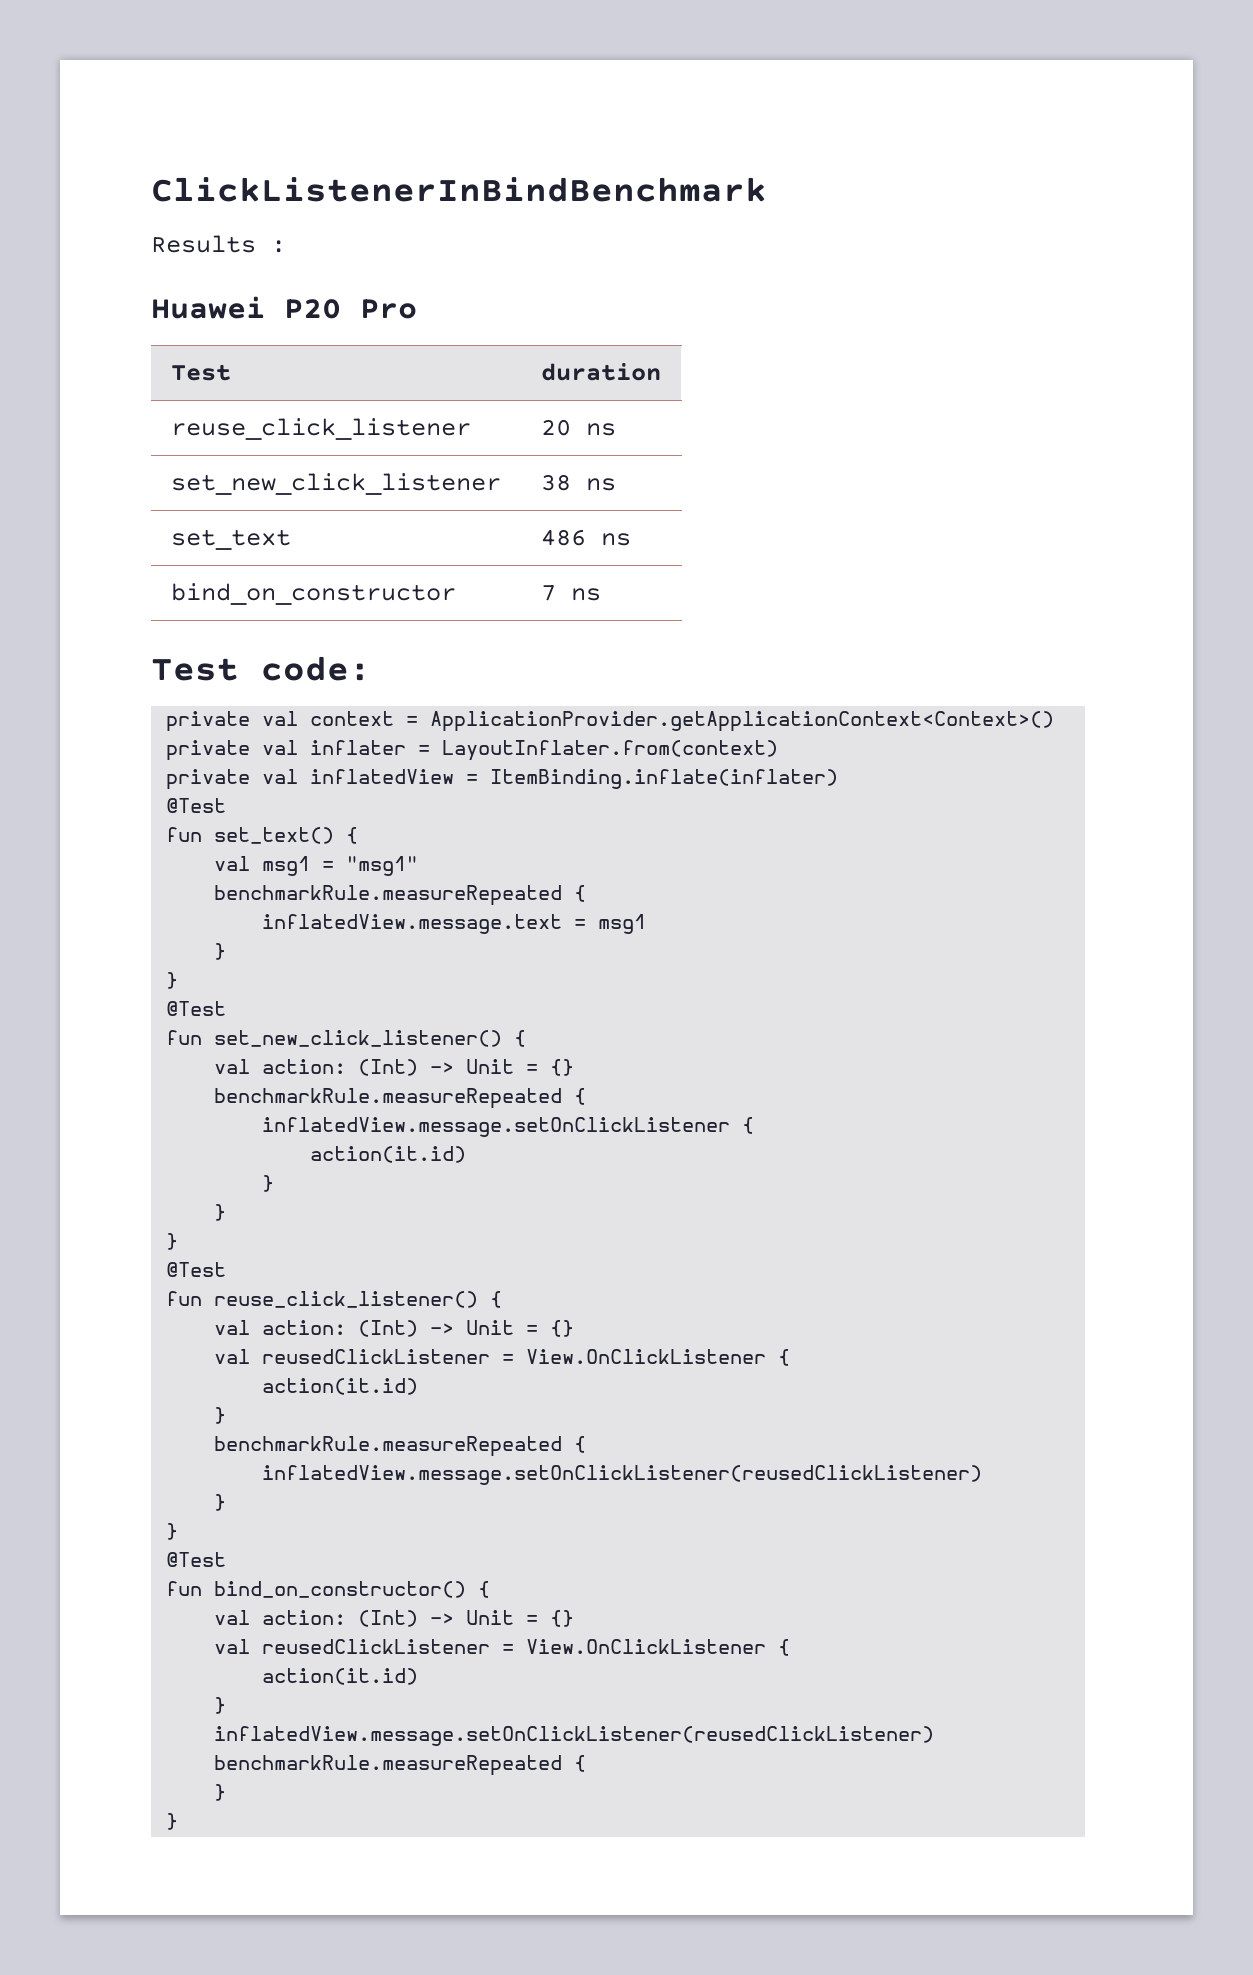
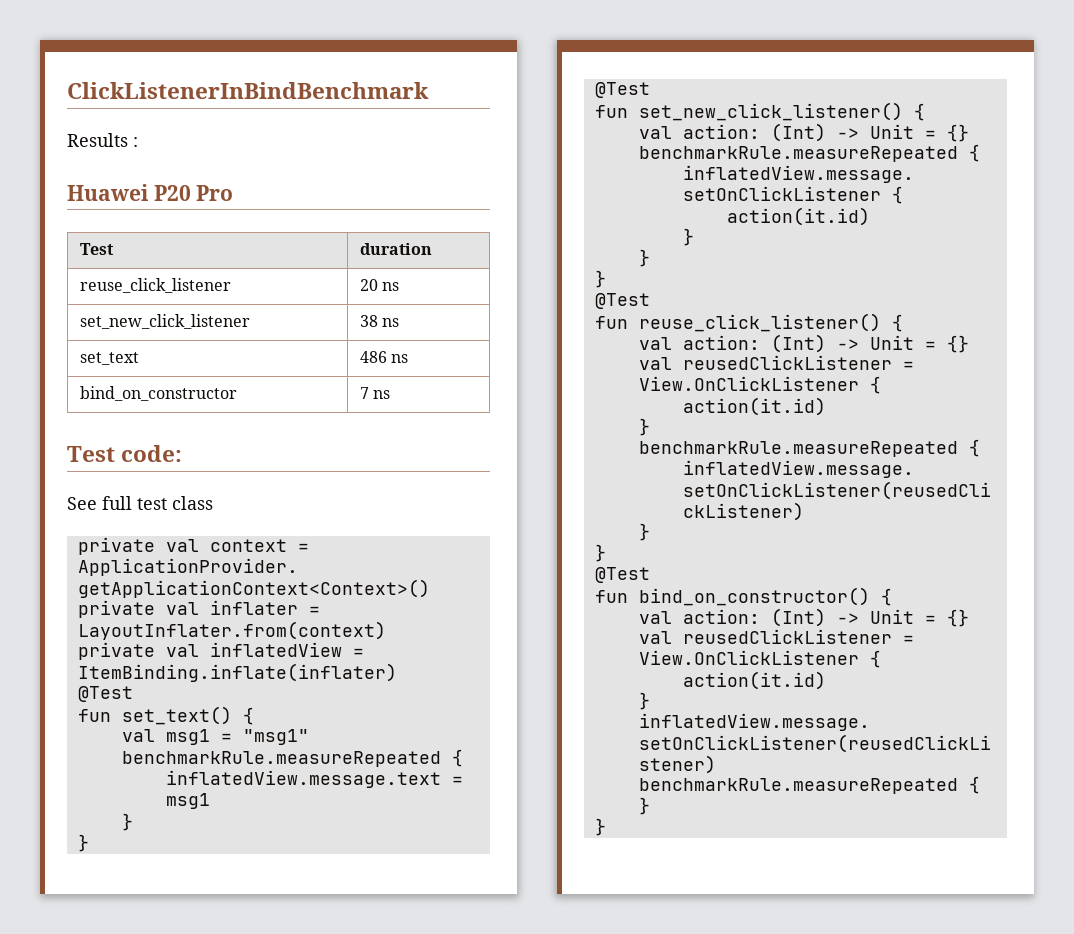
+ See full test class

